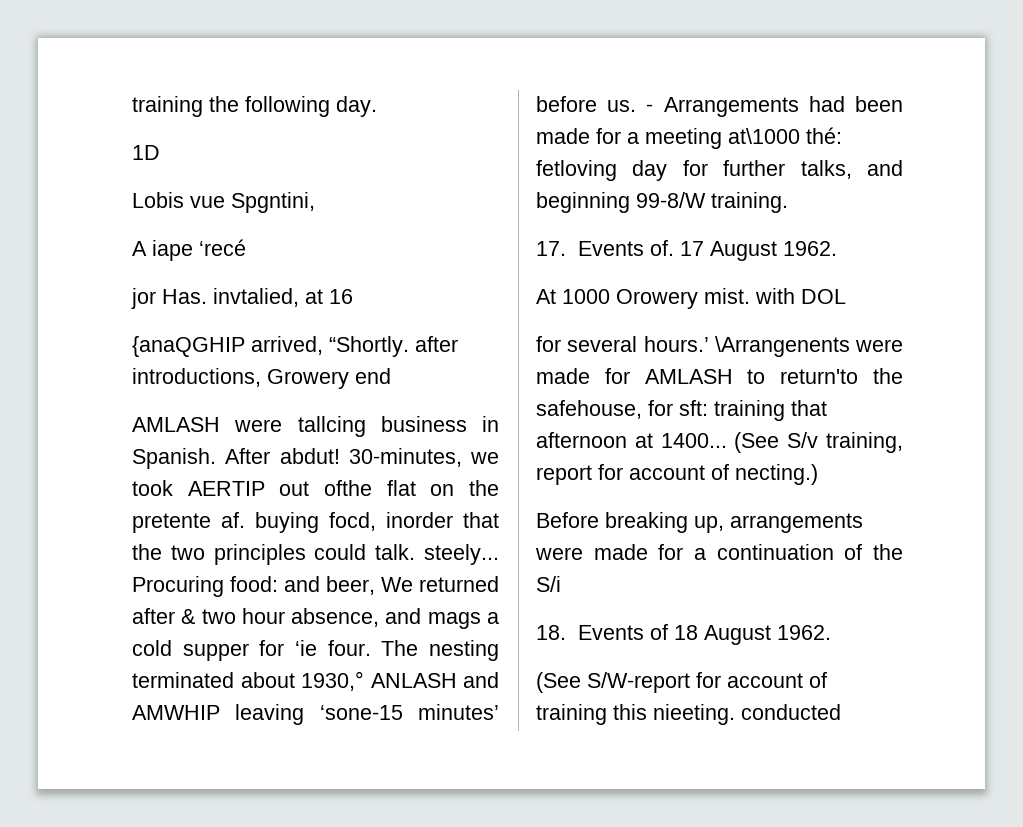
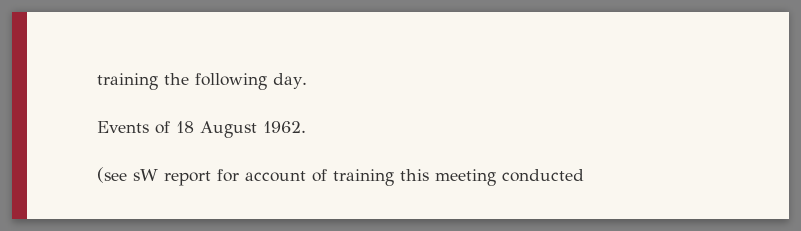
- 1D
- Lobis vue Spgntini,
- A iape ‘recé
- jor Has. invtalied, at 16
- {anaQGHIP arrived, “Shortly. after introductions, Growery end
- AMLASH were tallcing business in Spanish. After abdut! 30-minutes, we took AERTIP out ofthe flat on the pretente af. buying focd, inorder that the two principles could talk. steely... Procuring food: and beer, We returned after & two hour absence, and mags a cold supper for ‘ie four. The nesting terminated about 1930,° ANLASH and AMWHIP leaving ‘sone-15 minutes’ before us. - Arrangements had been made for a meeting at\1000 thé: fetloving day for further talks, and beginning 99-8/W training.
- 17. Events of. 17 August 1962.
- At 1000 Orowery mist. with DOL
- for several hours.’ \Arrangenents were made for AMLASH to return'to the safehouse, for sft: training that afternoon at 1400... (See S/v training, report for account of necting.)
- Before breaking up, arrangements were made for a continuation of the S/i
- 18. Events of 18 August 1962.
+ Events of 18 August 1962.
- (See S/W-report for account of training this nieeting. conducted
+ (see sW report for account of training this meeting conducted

